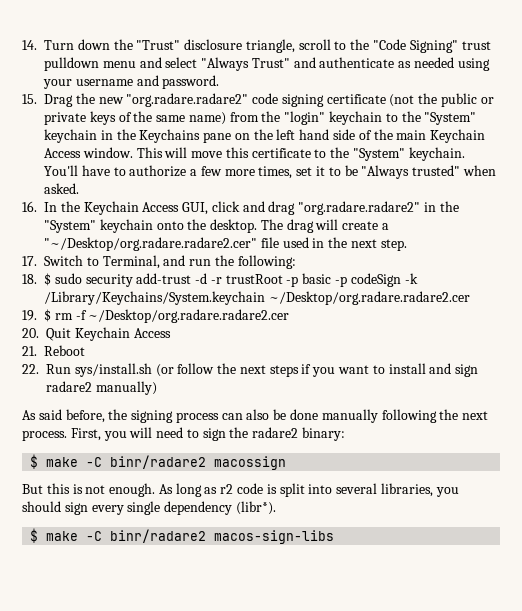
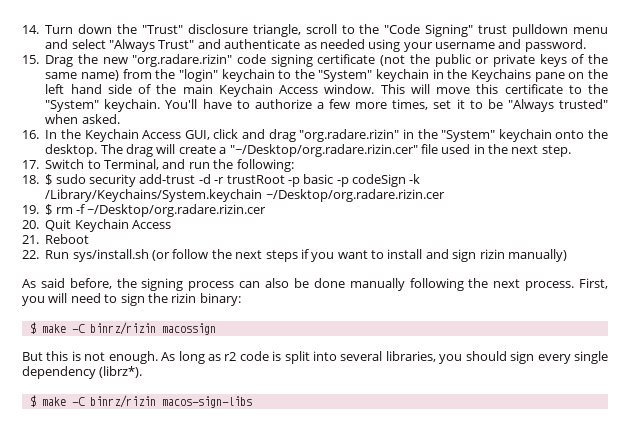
- 15. Drag the new "org.radare.radare2" code signing certificate (not the public or private keys of the same name) from the "login" keychain to the "System" keychain in the Keychains pane on the left hand side of the main Keychain Access window.
+ 15. Drag the new "org.radare.rizin" code signing certificate (not the public or private keys of the same name) from the "login" keychain to the "System" keychain in the Keychains pane on the left hand side of the main Keychain Access window.
- 16. In the Keychain Access GUI, click and drag "org.radare.radare2" in the "System" keychain onto the desktop.
+ 16. In the Keychain Access GUI, click and drag "org.radare.rizin" in the "System" keychain onto the desktop.
- The drag will create a "~/Desktop/org.radare.radare2.cer" file used in the next step.
+ The drag will create a "~/Desktop/org.radare.rizin.cer" file used in the next step.
- 18. $ sudo security add-trust -d -r trustRoot -p basic -p codeSign -k /Library/Keychains/System.keychain ~/Desktop/org.radare.radare2.cer
+ 18. $ sudo security add-trust -d -r trustRoot -p basic -p codeSign -k /Library/Keychains/System.keychain ~/Desktop/org.radare.rizin.cer
- 19. $ rm -f ~/Desktop/org.radare.radare2.cer
+ 19. $ rm -f ~/Desktop/org.radare.rizin.cer
- 22. Run sys/install.sh (or follow the next steps if you want to install and sign radare2 manually)
+ 22. Run sys/install.sh (or follow the next steps if you want to install and sign rizin manually)
- First, you will need to sign the radare2 binary:
+ First, you will need to sign the rizin binary:
- $ make -C binr/radare2 macossign
+ $ make -C binrz/rizin macossign
- As long as r2 code is split into several libraries, you should sign every single dependency (libr*).
- $ make -C binr/radare2 macos-sign-libs
+ As long as r2 code is split into several libraries, you should sign every single dependency (librz*).
+ $ make -C binrz/rizin macos-sign-libs

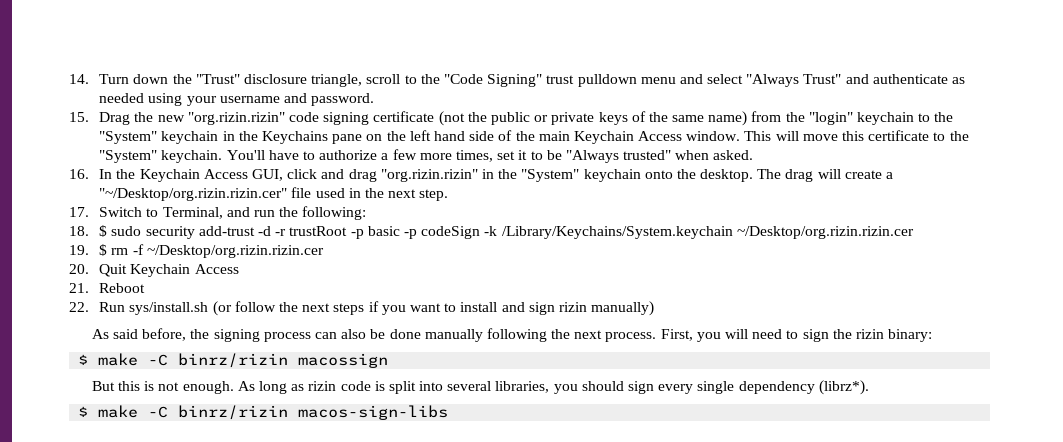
- 15. Drag the new "org.radare.rizin" code signing certificate (not the public or private keys of the same name) from the "login" keychain to the "System" keychain in the Keychains pane on the left hand side of the main Keychain Access window.
+ 15. Drag the new "org.rizin.rizin" code signing certificate (not the public or private keys of the same name) from the "login" keychain to the "System" keychain in the Keychains pane on the left hand side of the main Keychain Access window.
- 16. In the Keychain Access GUI, click and drag "org.radare.rizin" in the "System" keychain onto the desktop.
+ 16. In the Keychain Access GUI, click and drag "org.rizin.rizin" in the "System" keychain onto the desktop.
- The drag will create a "~/Desktop/org.radare.rizin.cer" file used in the next step.
+ The drag will create a "~/Desktop/org.rizin.rizin.cer" file used in the next step.
- 18. $ sudo security add-trust -d -r trustRoot -p basic -p codeSign -k /Library/Keychains/System.keychain ~/Desktop/org.radare.rizin.cer
+ 18. $ sudo security add-trust -d -r trustRoot -p basic -p codeSign -k /Library/Keychains/System.keychain ~/Desktop/org.rizin.rizin.cer
- 19. $ rm -f ~/Desktop/org.radare.rizin.cer
+ 19. $ rm -f ~/Desktop/org.rizin.rizin.cer
- As long as r2 code is split into several libraries, you should sign every single dependency (librz*).
+ As long as rizin code is split into several libraries, you should sign every single dependency (librz*).

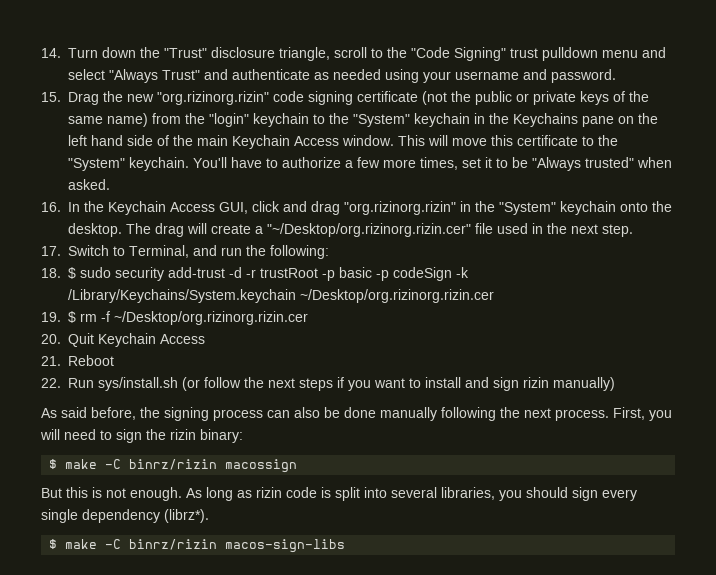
- 15. Drag the new "org.rizin.rizin" code signing certificate (not the public or private keys of the same name) from the "login" keychain to the "System" keychain in the Keychains pane on the left hand side of the main Keychain Access window.
+ 15. Drag the new "org.rizinorg.rizin" code signing certificate (not the public or private keys of the same name) from the "login" keychain to the "System" keychain in the Keychains pane on the left hand side of the main Keychain Access window.
- 16. In the Keychain Access GUI, click and drag "org.rizin.rizin" in the "System" keychain onto the desktop.
+ 16. In the Keychain Access GUI, click and drag "org.rizinorg.rizin" in the "System" keychain onto the desktop.
- The drag will create a "~/Desktop/org.rizin.rizin.cer" file used in the next step.
+ The drag will create a "~/Desktop/org.rizinorg.rizin.cer" file used in the next step.
- 18. $ sudo security add-trust -d -r trustRoot -p basic -p codeSign -k /Library/Keychains/System.keychain ~/Desktop/org.rizin.rizin.cer
+ 18. $ sudo security add-trust -d -r trustRoot -p basic -p codeSign -k /Library/Keychains/System.keychain ~/Desktop/org.rizinorg.rizin.cer
- 19. $ rm -f ~/Desktop/org.rizin.rizin.cer
+ 19. $ rm -f ~/Desktop/org.rizinorg.rizin.cer

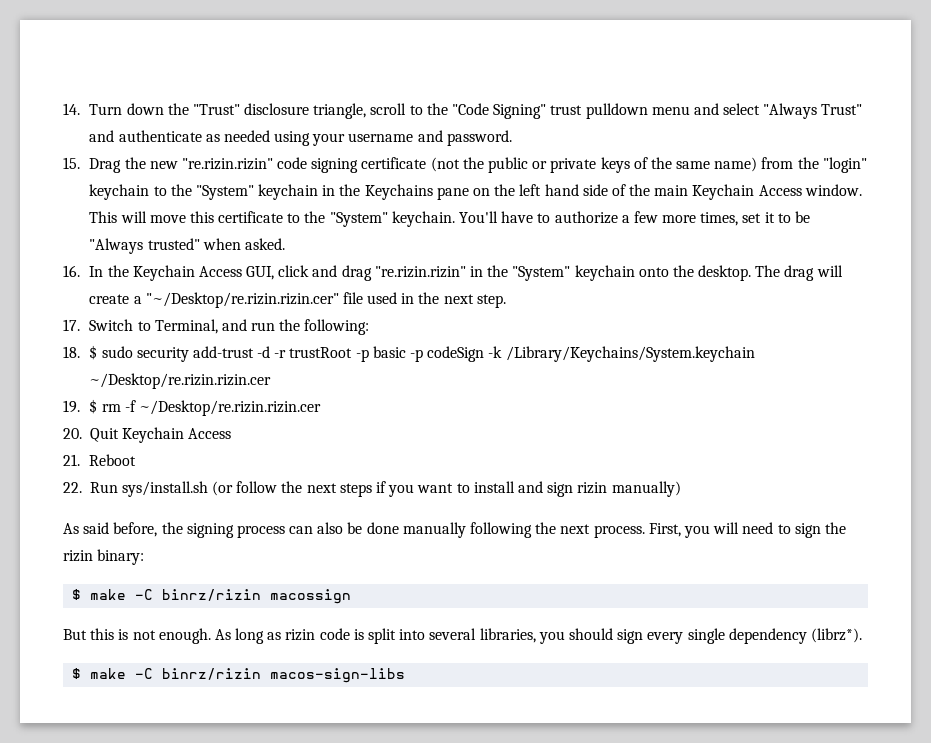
- 15. Drag the new "org.rizinorg.rizin" code signing certificate (not the public or private keys of the same name) from the "login" keychain to the "System" keychain in the Keychains pane on the left hand side of the main Keychain Access window.
+ 15. Drag the new "re.rizin.rizin" code signing certificate (not the public or private keys of the same name) from the "login" keychain to the "System" keychain in the Keychains pane on the left hand side of the main Keychain Access window.
- 16. In the Keychain Access GUI, click and drag "org.rizinorg.rizin" in the "System" keychain onto the desktop.
+ 16. In the Keychain Access GUI, click and drag "re.rizin.rizin" in the "System" keychain onto the desktop.
- The drag will create a "~/Desktop/org.rizinorg.rizin.cer" file used in the next step.
+ The drag will create a "~/Desktop/re.rizin.rizin.cer" file used in the next step.
- 18. $ sudo security add-trust -d -r trustRoot -p basic -p codeSign -k /Library/Keychains/System.keychain ~/Desktop/org.rizinorg.rizin.cer
+ 18. $ sudo security add-trust -d -r trustRoot -p basic -p codeSign -k /Library/Keychains/System.keychain ~/Desktop/re.rizin.rizin.cer
- 19. $ rm -f ~/Desktop/org.rizinorg.rizin.cer
+ 19. $ rm -f ~/Desktop/re.rizin.rizin.cer

